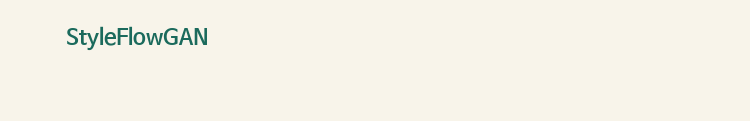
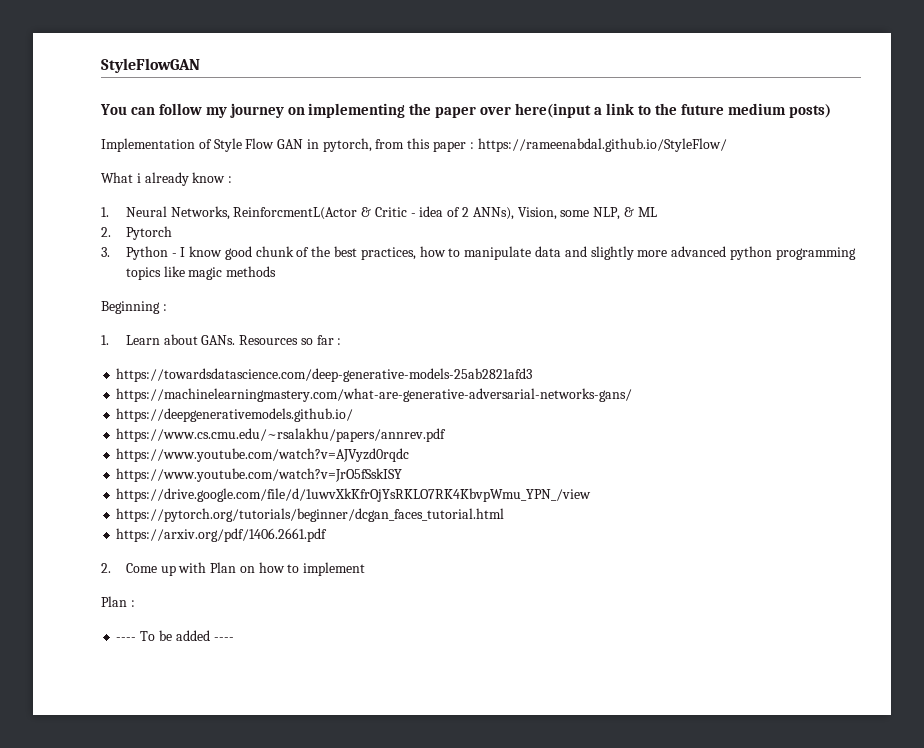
+ You can follow my journey on implementing the paper over here(input a link to the future medium posts)
+ Implementation of Style Flow GAN in pytorch, from this paper : https://rameenabdal.github.io/StyleFlow/
+ What i already know :
+ 1. Neural Networks, ReinforcmentL(Actor & Critic - idea of 2 ANNs), Vision, some NLP, & ML
+ 2. Pytorch
+ 3. Python - I know good chunk of the best practices, how to manipulate data and slightly more advanced python programming topics like magic methods
+ Beginning :
+ 1. Learn about GANs. Resources so far :
+ https://towardsdatascience.com/deep-generative-models-25ab2821afd3
+ https://machinelearningmastery.com/what-are-generative-adversarial-networks-gans/
+ https://deepgenerativemodels.github.io/
+ https://www.cs.cmu.edu/~rsalakhu/papers/annrev.pdf
+ https://www.youtube.com/watch?v=AJVyzd0rqdc
+ https://www.youtube.com/watch?v=JrO5fSskISY
+ https://drive.google.com/file/d/1uwvXkKfrOjYsRKLO7RK4KbvpWmu_YPN_/view
+ https://pytorch.org/tutorials/beginner/dcgan_faces_tutorial.html
+ https://arxiv.org/pdf/1406.2661.pdf
+ 2. Come up with Plan on how to implement
+ Plan :
+ ---- To be added ----

